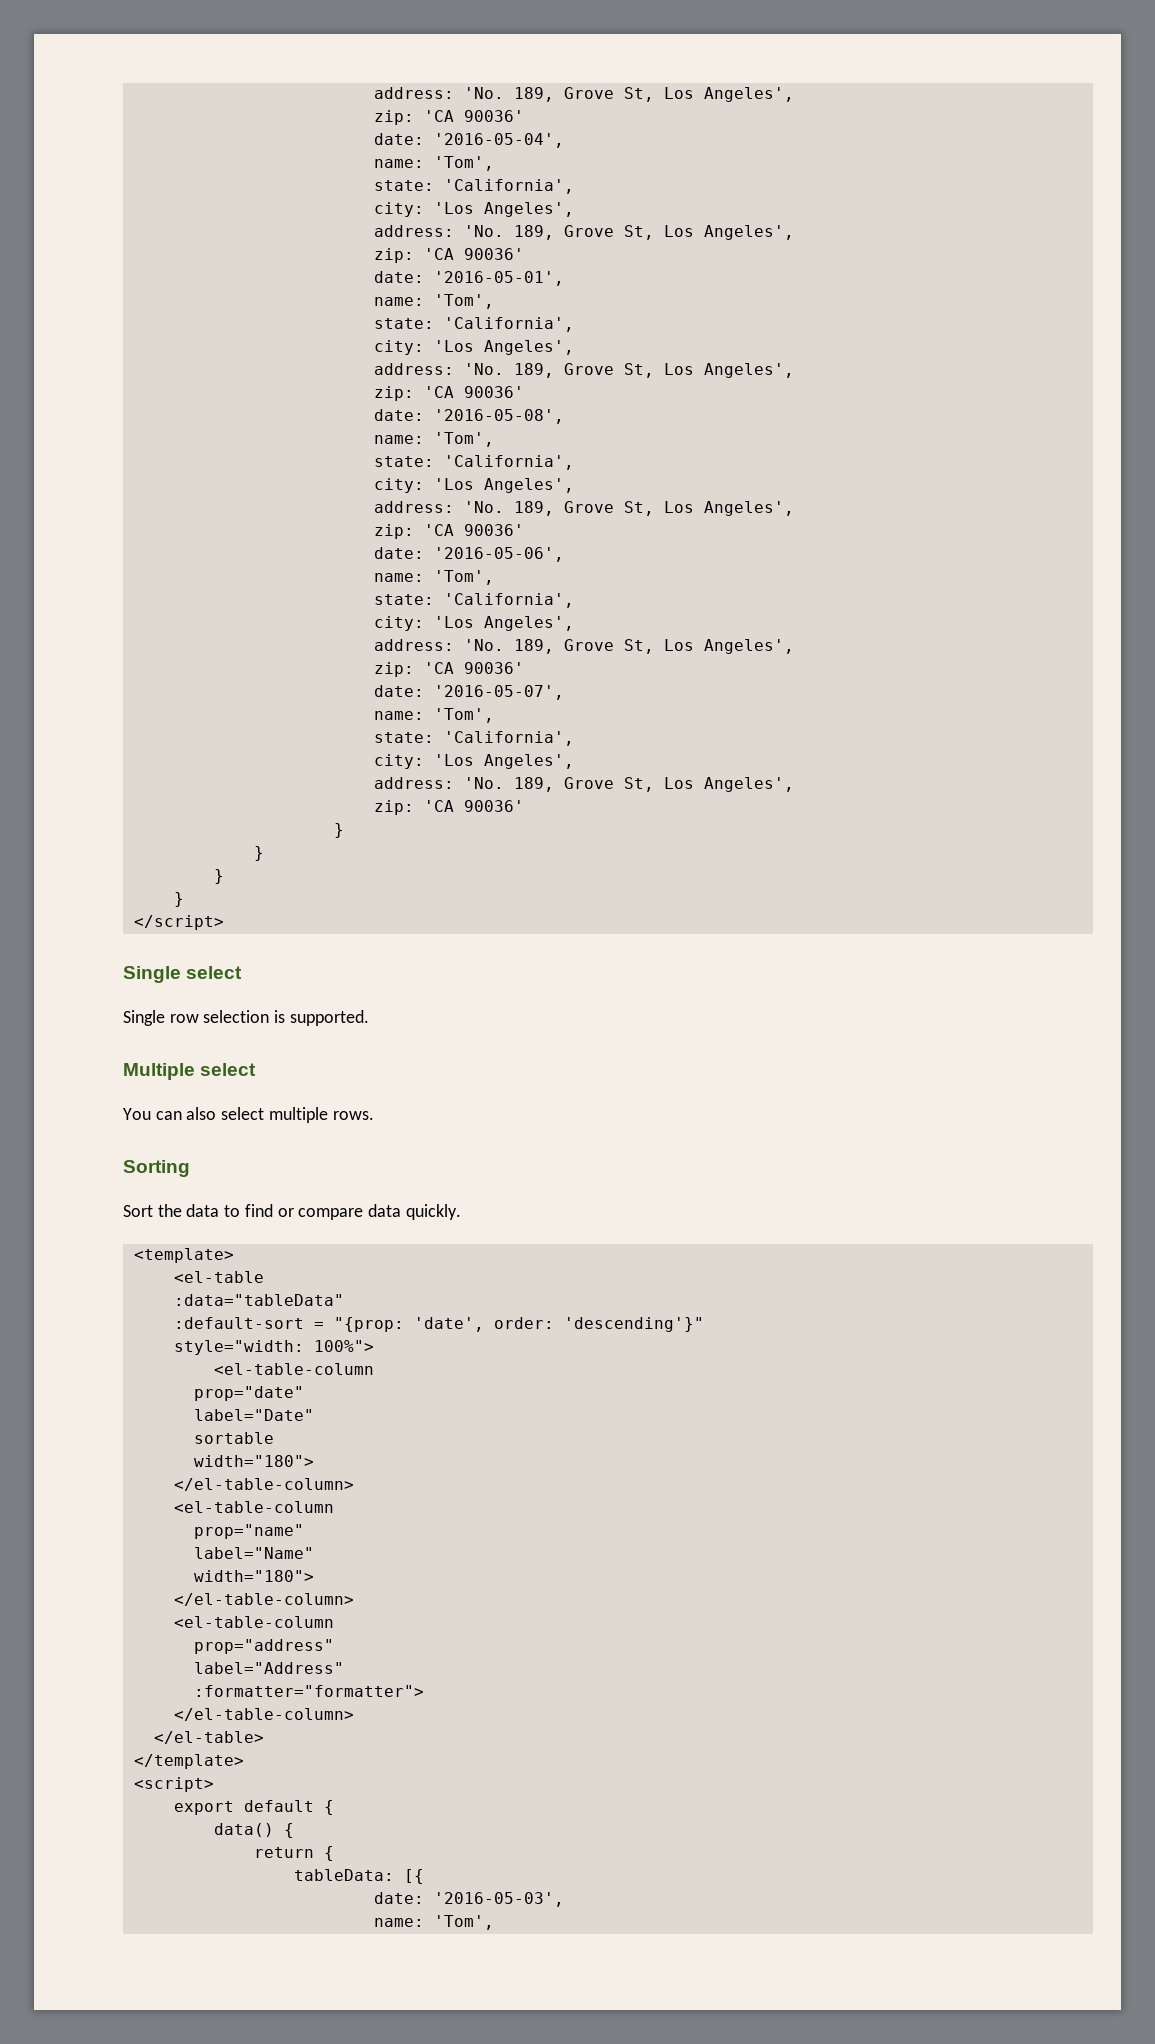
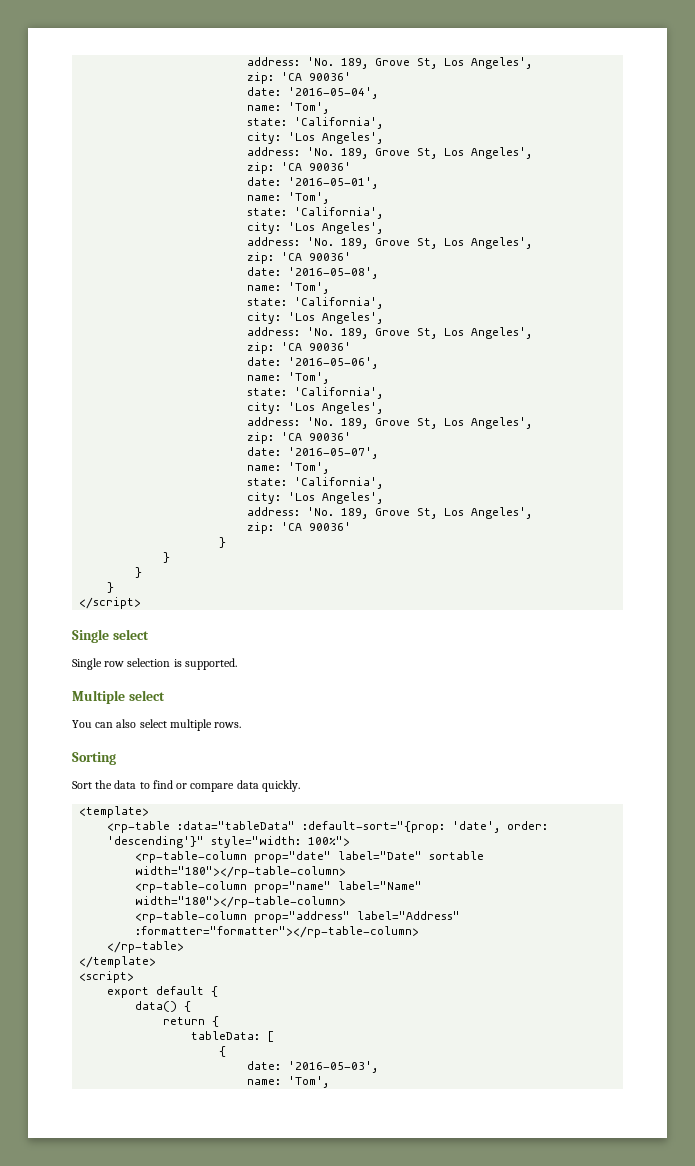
- <el-table
- :data="tableData"
- :default-sort = "{prop: 'date', order: 'descending'}"
- style="width: 100%">
- <el-table-column
- prop="date"
- label="Date"
- sortable
- width="180">
- </el-table-column>
- <el-table-column
- prop="name"
- label="Name"
- width="180">
- </el-table-column>
- <el-table-column
- prop="address"
- label="Address"
- :formatter="formatter">
- </el-table-column>
- </el-table>
+ <rp-table :data="tableData" :default-sort="{prop: 'date', order: 'descending'}" style="width: 100%">
+ <rp-table-column prop="date" label="Date" sortable width="180"></rp-table-column>
+ <rp-table-column prop="name" label="Name" width="180"></rp-table-column>
+ <rp-table-column prop="address" label="Address" :formatter="formatter"></rp-table-column>
+ </rp-table>
- tableData: [{
+ tableData: [
+ {

